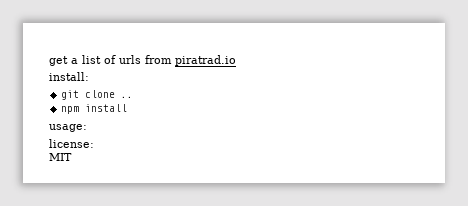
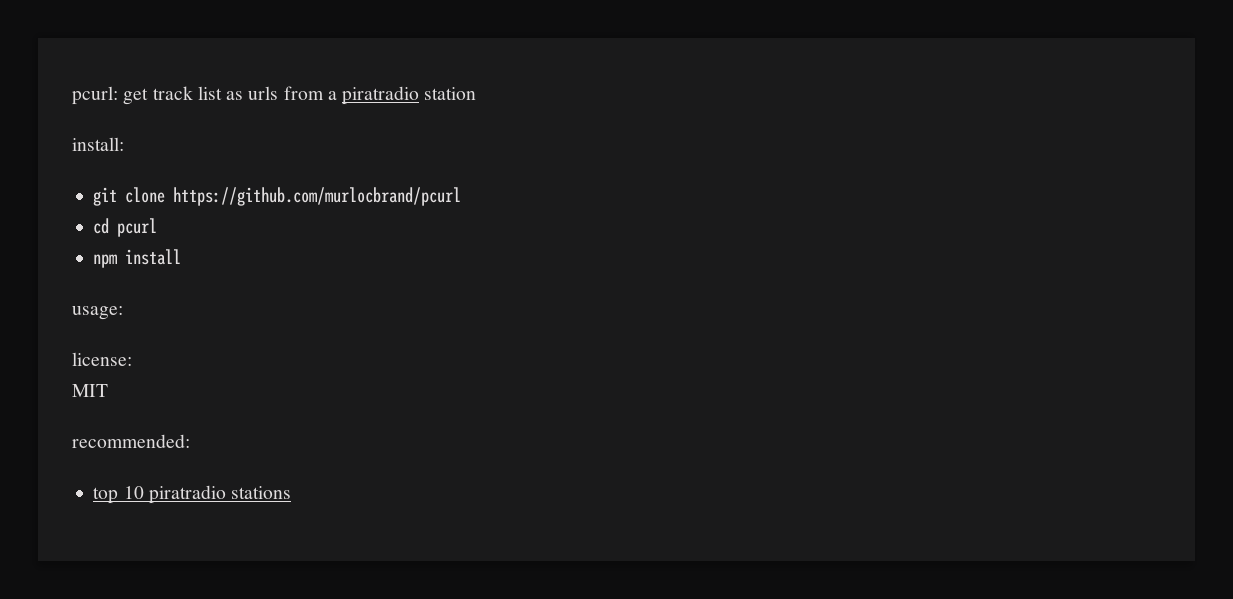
- get a list of urls from piratrad.io
+ pcurl: get track list as urls from a piratradio station
- git clone ..
+ git clone https://github.com/murlocbrand/pcurl
+ cd pcurl
+ recommended:
+ top 10 piratradio stations

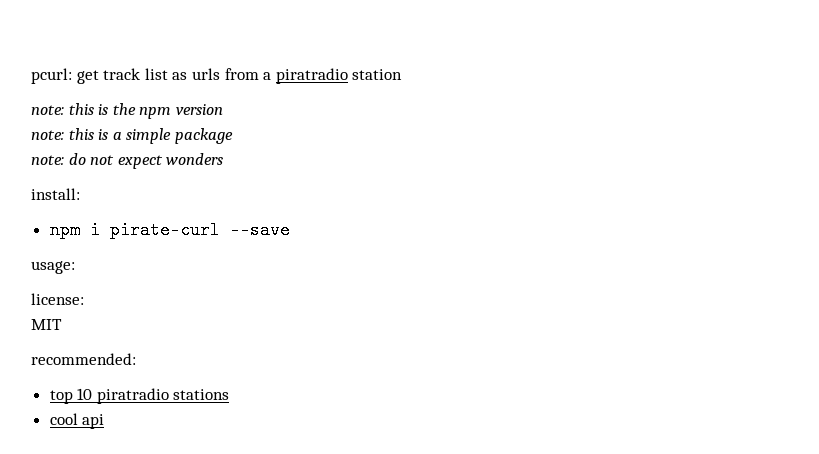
+ note: this is the npm version
+ note: this is a simple package
+ note: do not expect wonders
  install:
- git clone https://github.com/murlocbrand/pcurl
- cd pcurl
- npm install
+ npm i pirate-curl --save
+ cool api

